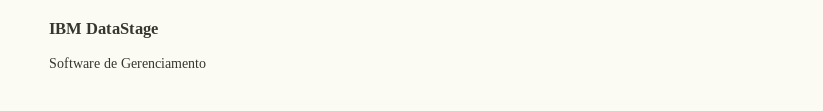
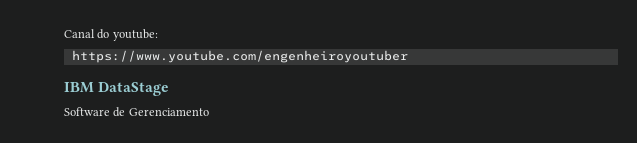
+ Canal do youtube:
+ https://www.youtube.com/engenheiroyoutuber

